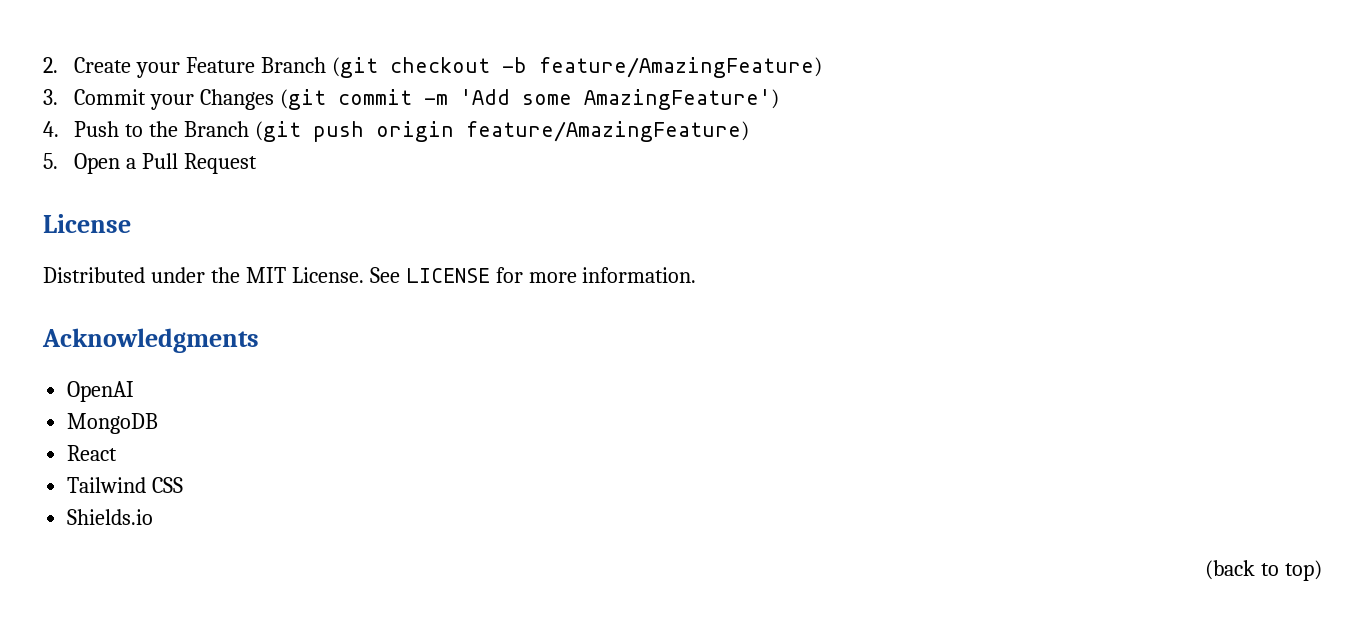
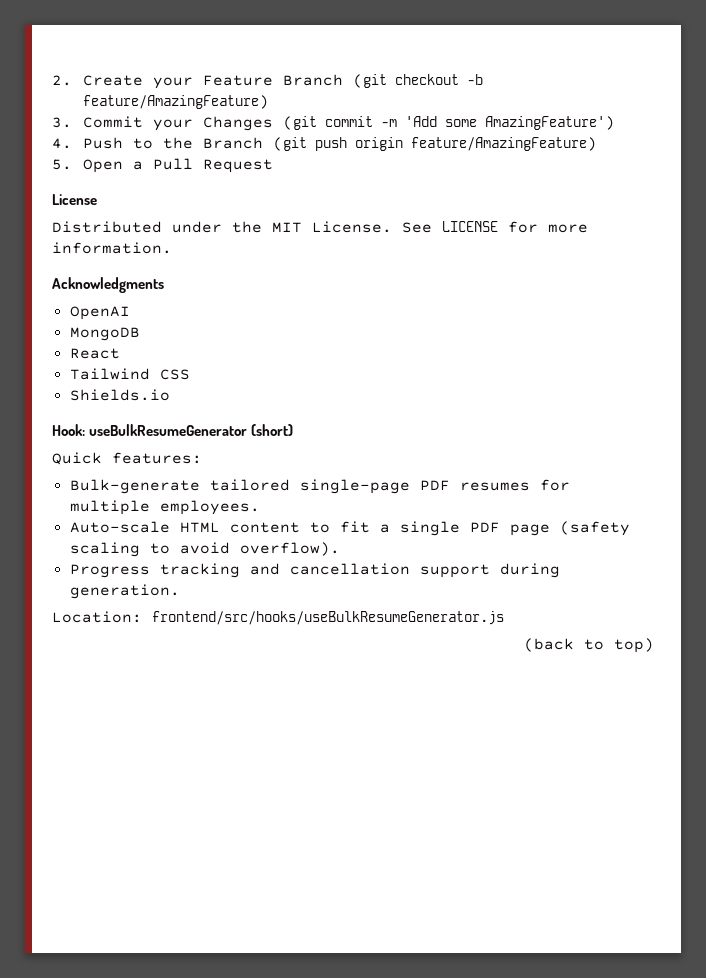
+ Hook: useBulkResumeGenerator (short)
+ Quick features:
+ Bulk-generate tailored single-page PDF resumes for multiple employees.
+ Auto-scale HTML content to fit a single PDF page (safety scaling to avoid overflow).
+ Progress tracking and cancellation support during generation.
+ Location: frontend/src/hooks/useBulkResumeGenerator.js

